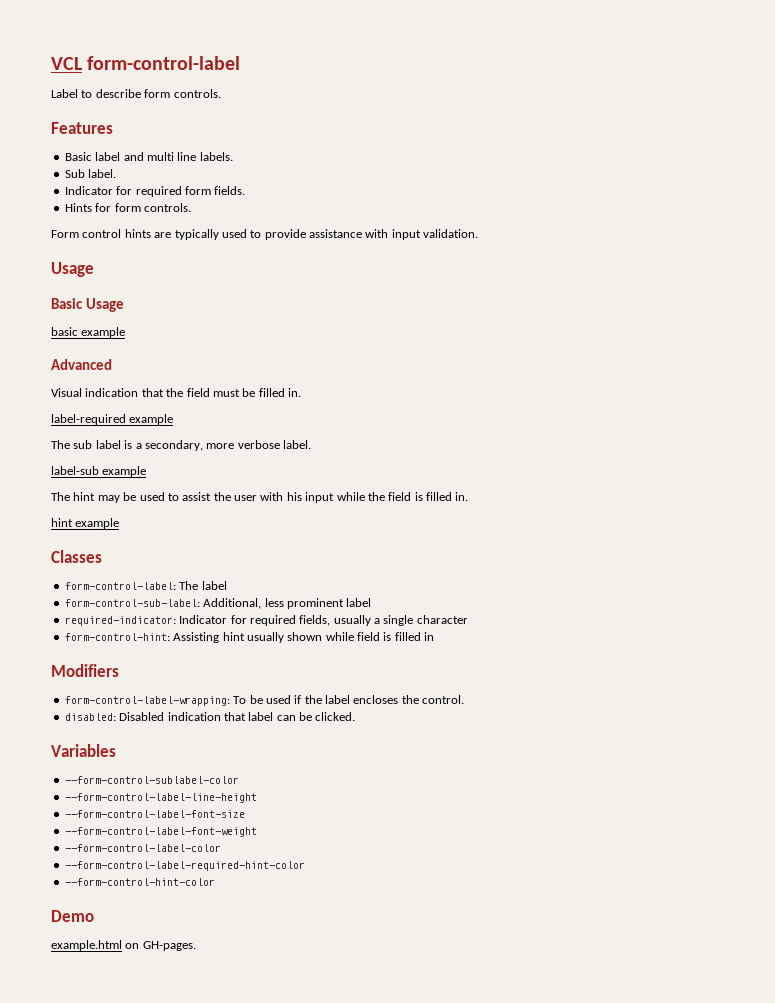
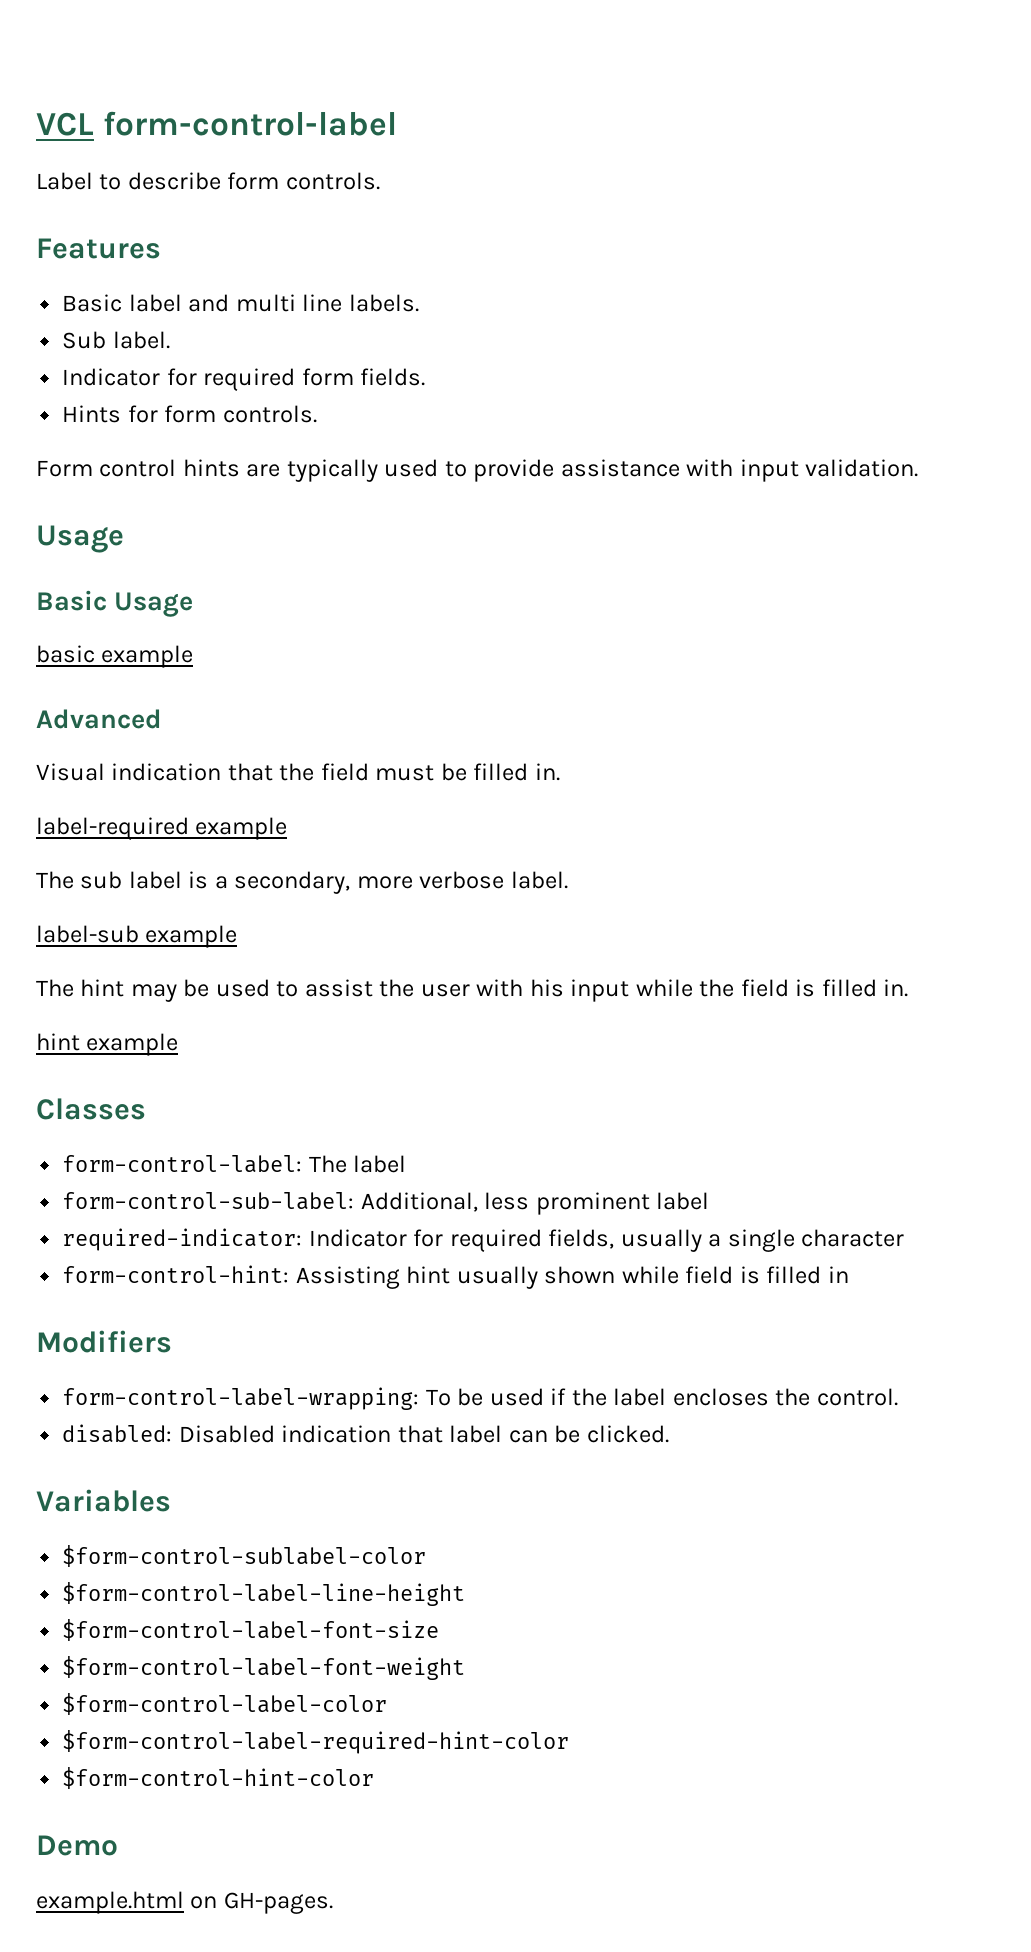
- --form-control-sublabel-color
- --form-control-label-line-height
- --form-control-label-font-size
- --form-control-label-font-weight
- --form-control-label-color
- --form-control-label-required-hint-color
- --form-control-hint-color
+ $form-control-sublabel-color
+ $form-control-label-line-height
+ $form-control-label-font-size
+ $form-control-label-font-weight
+ $form-control-label-color
+ $form-control-label-required-hint-color
+ $form-control-hint-color

